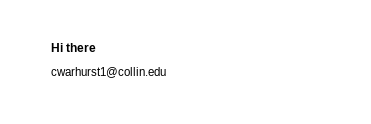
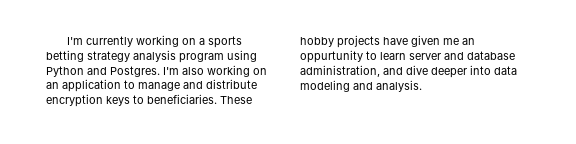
- Hi there
- cwarhurst1@collin.edu
+ I'm currently working on a sports betting strategy analysis program using Python and Postgres. I'm also working on an application to manage and distribute encryption keys to beneficiaries. These hobby projects have given me an oppurtunity to learn server and database administration, and dive deeper into data modeling and analysis.

